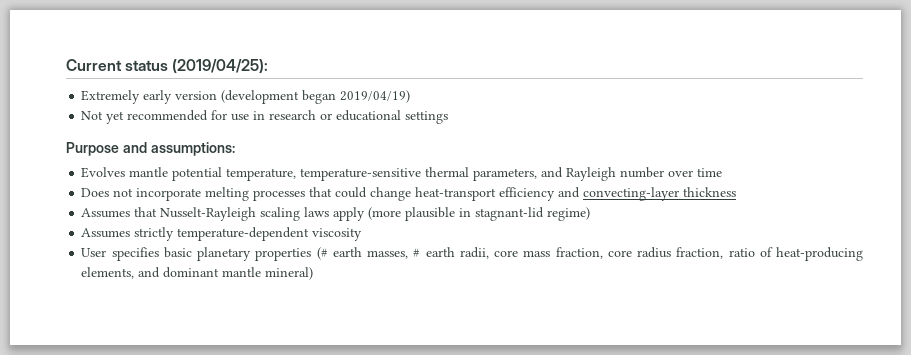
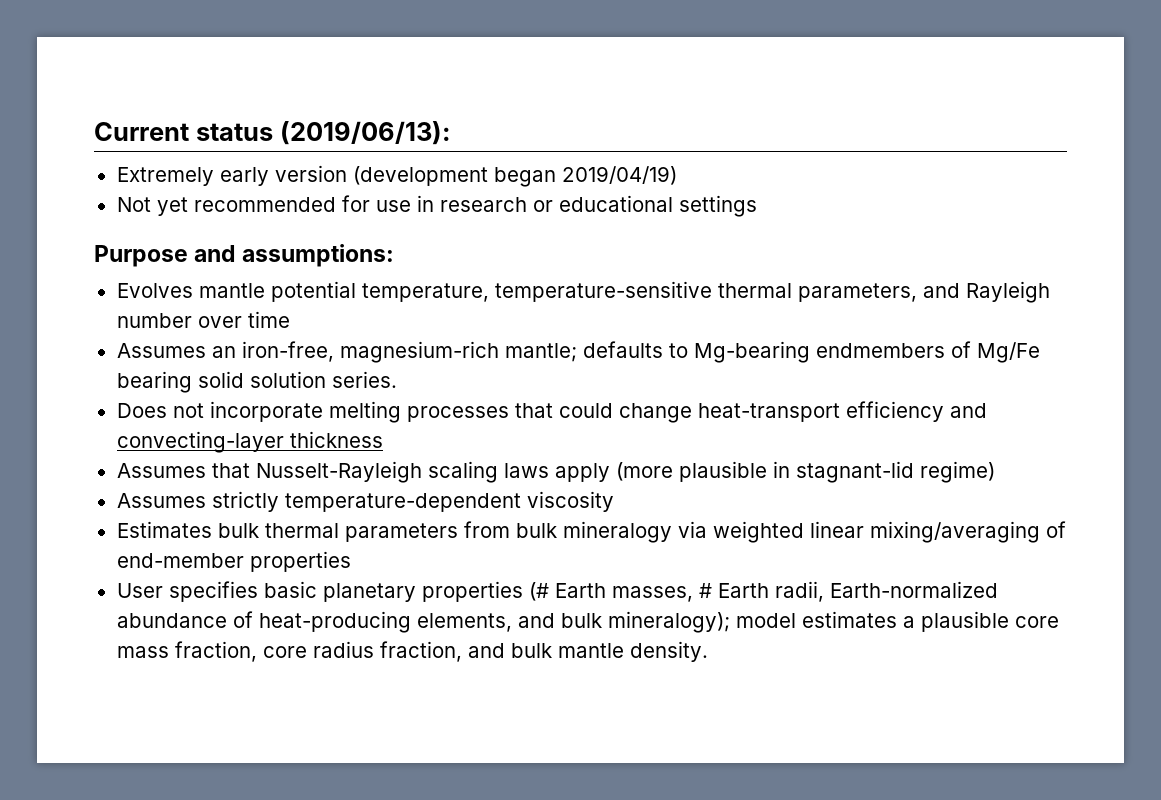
- Current status (2019/04/25):
+ Current status (2019/06/13):
+ Assumes an iron-free, magnesium-rich mantle; defaults to Mg-bearing endmembers of Mg/Fe bearing solid solution series.
+ Estimates bulk thermal parameters from bulk mineralogy via weighted linear mixing/averaging of end-member properties
- User specifies basic planetary properties (# earth masses, # earth radii, core mass fraction, core radius fraction, ratio of heat-producing elements, and dominant mantle mineral)
+ User specifies basic planetary properties (# Earth masses, # Earth radii, Earth-normalized abundance of heat-producing elements, and bulk mineralogy); model estimates a plausible core mass fraction, core radius fraction, and bulk mantle density.

